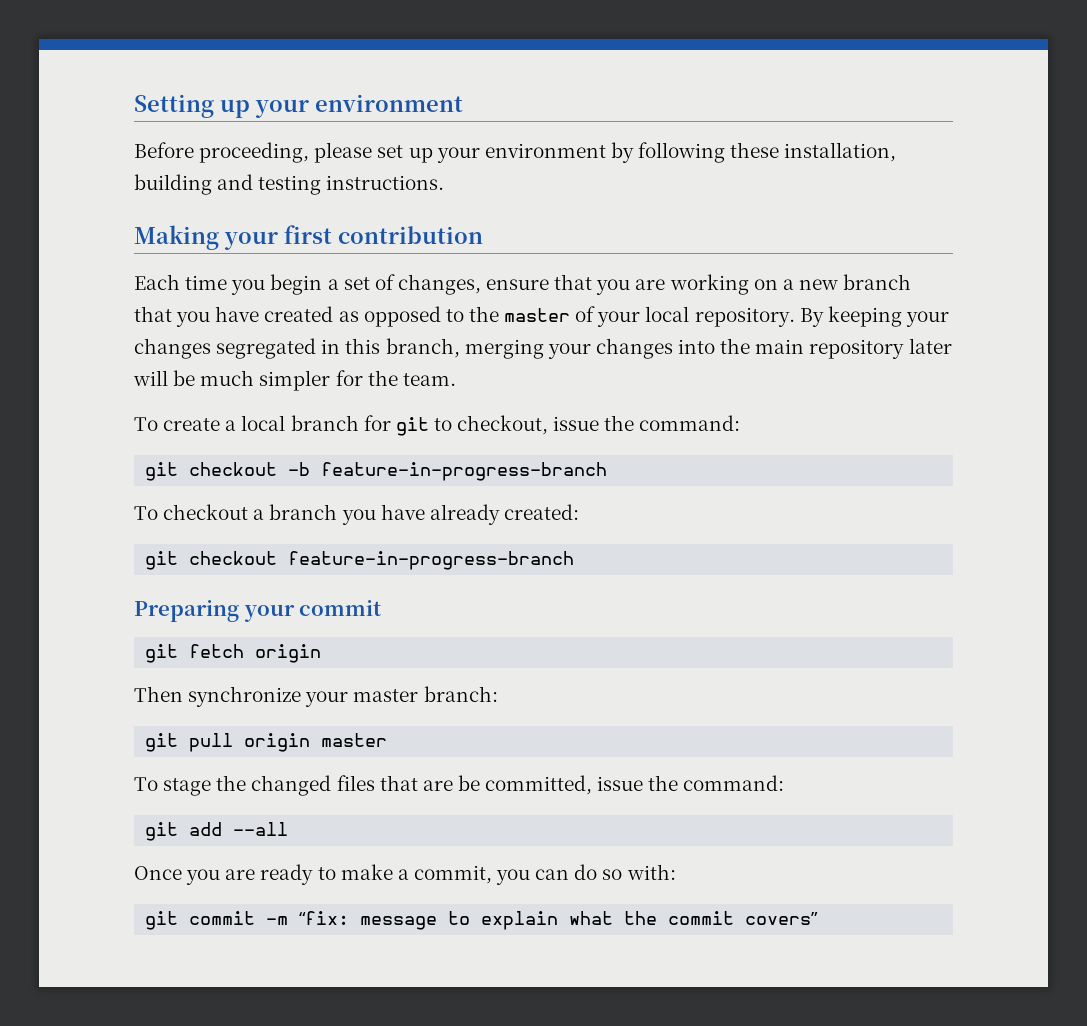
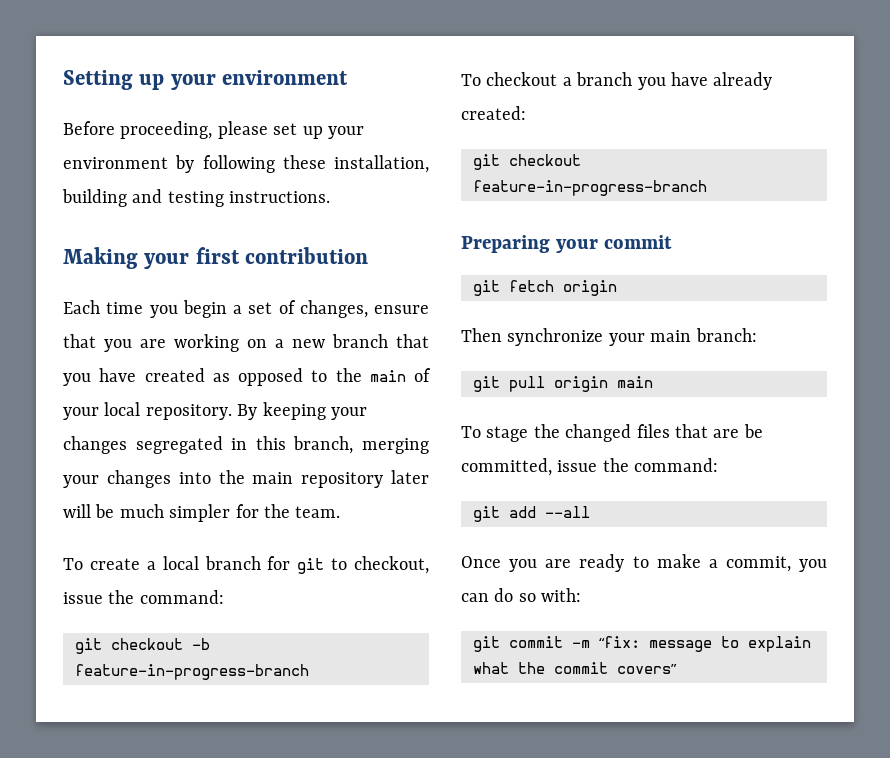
- Each time you begin a set of changes, ensure that you are working on a new branch that you have created as opposed to the master of your local repository.
+ Each time you begin a set of changes, ensure that you are working on a new branch that you have created as opposed to the main of your local repository.
- Then synchronize your master branch:
+ Then synchronize your main branch:
- git pull origin master
+ git pull origin main

